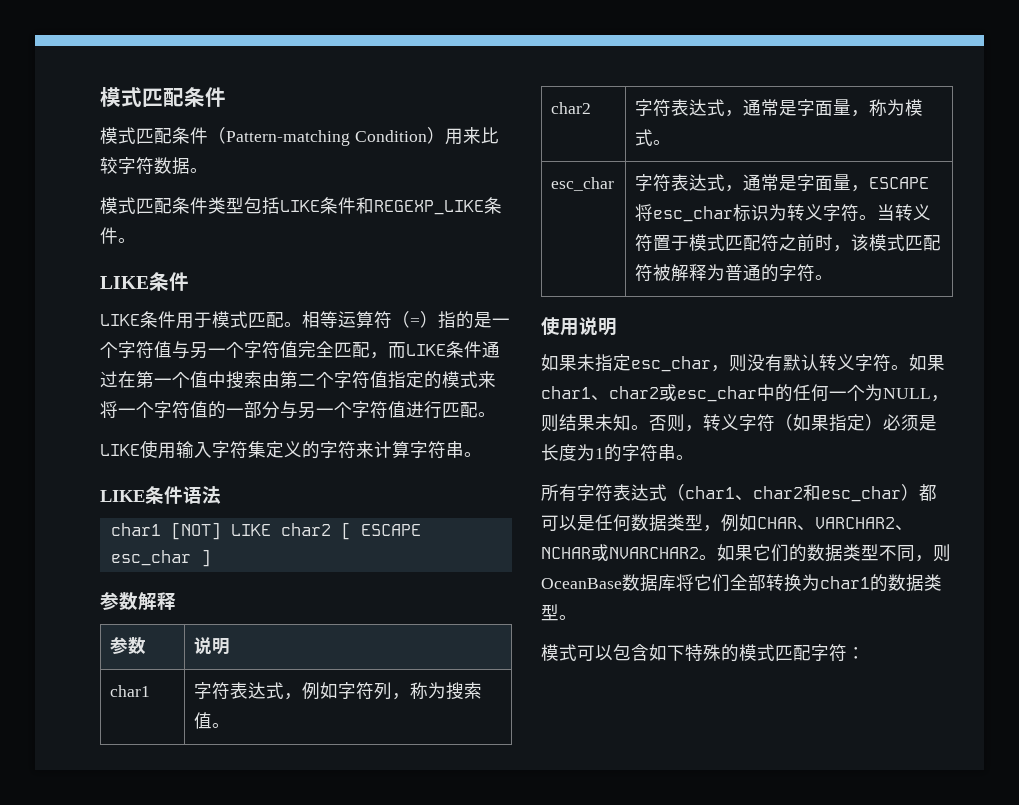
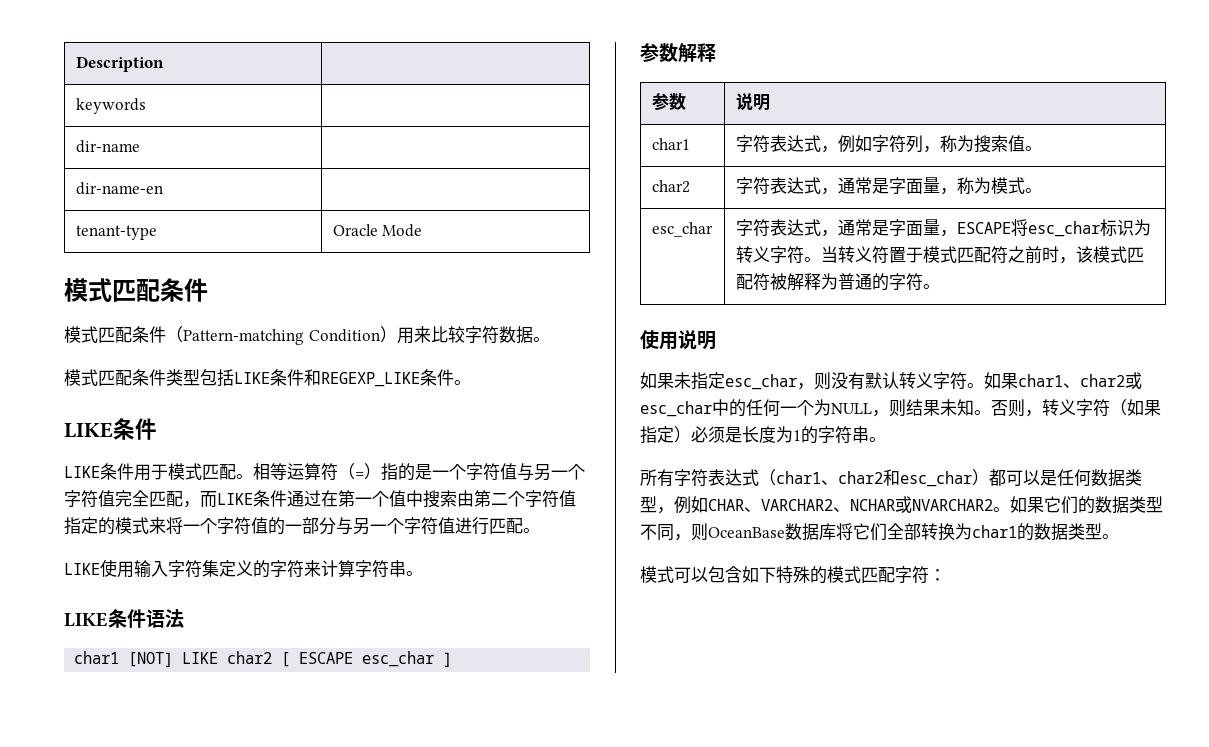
+ Description |
+ keywords |
+ dir-name |
+ dir-name-en |
+ tenant-type | Oracle Mode

